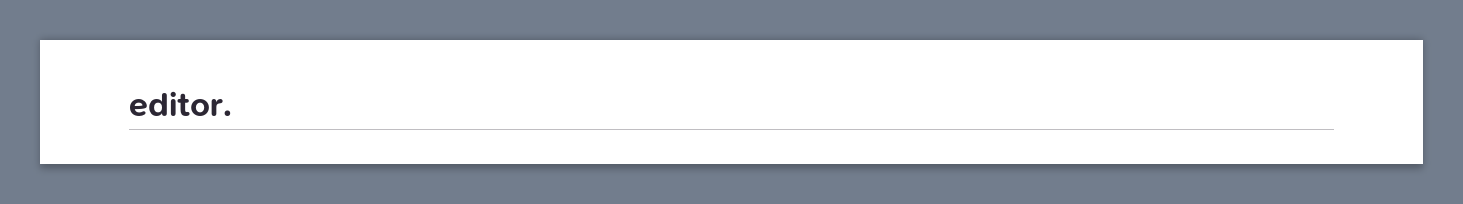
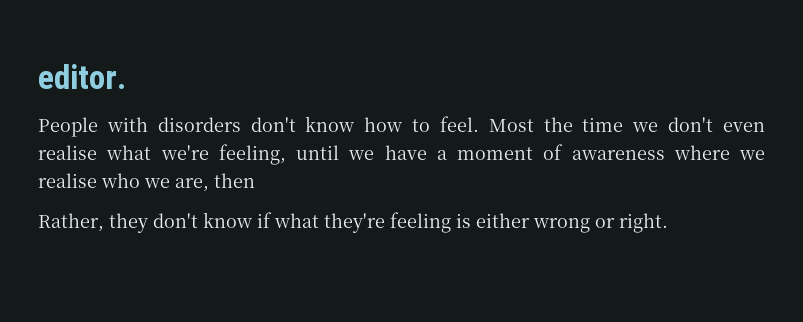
+ People with disorders don't know how to feel. Most the time we don't even realise what we're feeling, until we have a moment of awareness where we realise who we are, then
+ Rather, they don't know if what they're feeling is either wrong or right.

